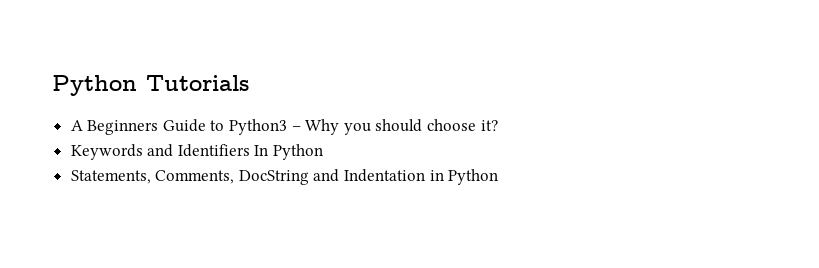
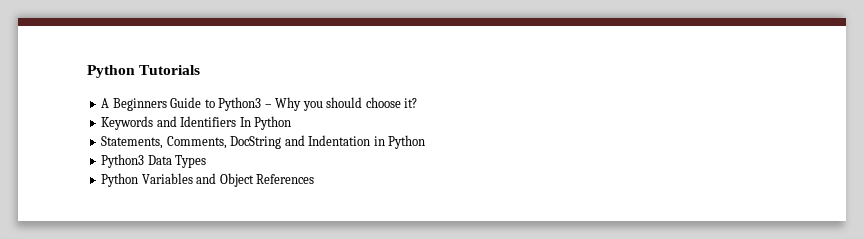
+ Python3 Data Types
+ Python Variables and Object References

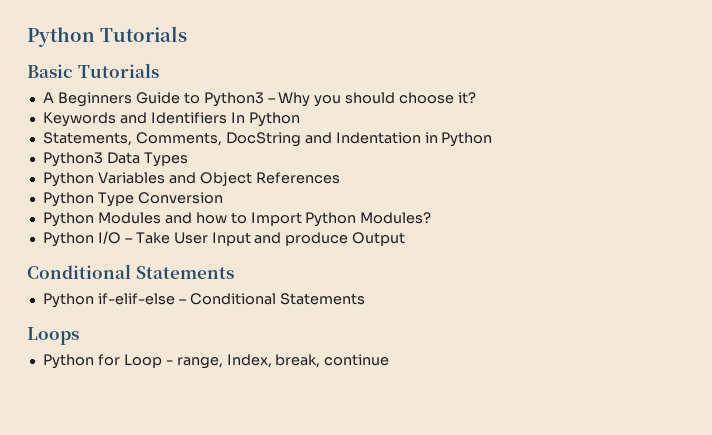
+ Basic Tutorials
+ Python Type Conversion
+ Python Modules and how to Import Python Modules?
+ Python I/O – Take User Input and produce Output
+ Conditional Statements
+ Python if-elif-else – Conditional Statements
+ Loops
+ Python for Loop - range, Index, break, continue

